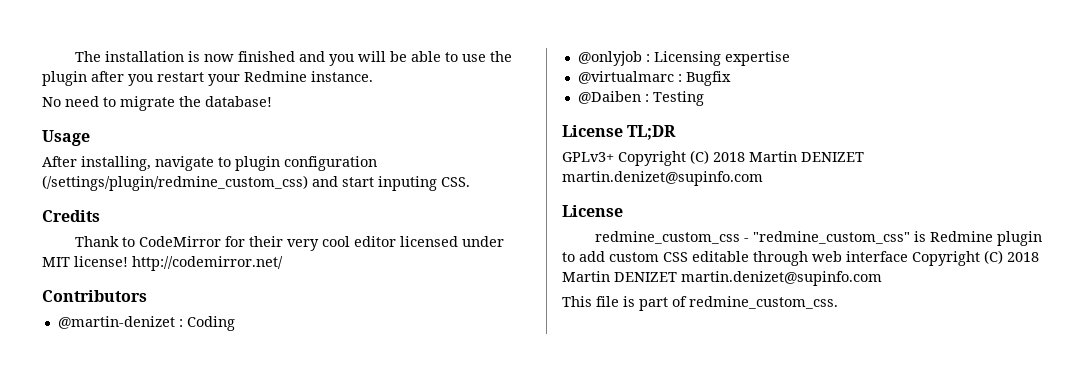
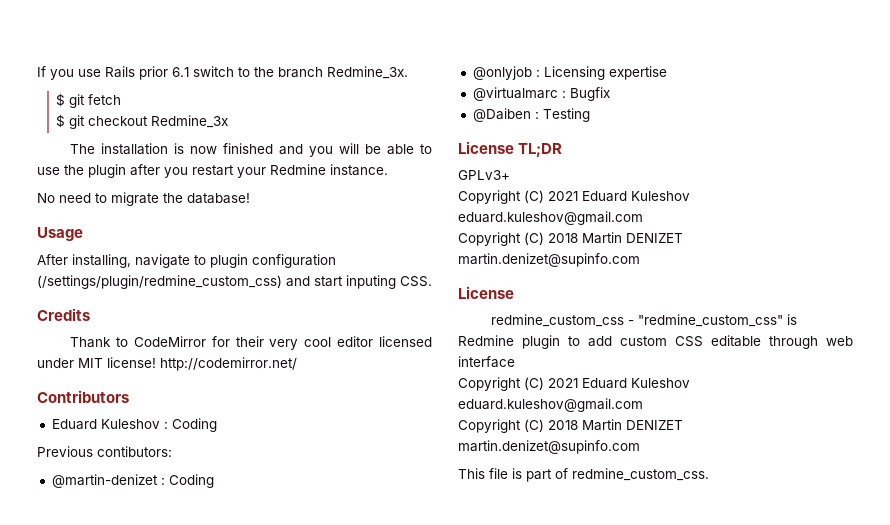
+ If you use Rails prior 6.1 switch to the branch Redmine_3x.
+ $ git fetch
+ $ git checkout Redmine_3x
+ Eduard Kuleshov : Coding
+ Previous contibutors:
- GPLv3+ Copyright (C) 2018 Martin DENIZET martin.denizet@supinfo.com
+ GPLv3+
+ Copyright (C) 2021 Eduard Kuleshov eduard.kuleshov@gmail.com
+ Copyright (C) 2018 Martin DENIZET martin.denizet@supinfo.com
- redmine_custom_css - "redmine_custom_css" is Redmine plugin to add custom CSS editable through web interface Copyright (C) 2018 Martin DENIZET martin.denizet@supinfo.com
+ redmine_custom_css - "redmine_custom_css" is Redmine plugin to add custom CSS editable through web interface
+ Copyright (C) 2021 Eduard Kuleshov eduard.kuleshov@gmail.com
+ Copyright (C) 2018 Martin DENIZET martin.denizet@supinfo.com

